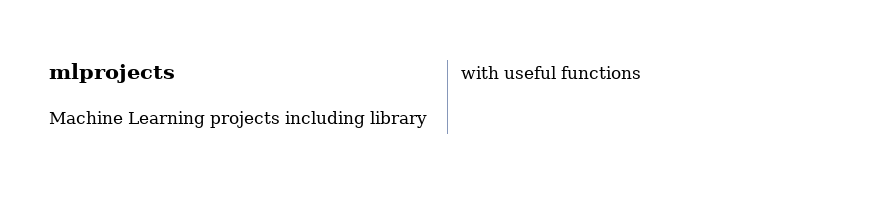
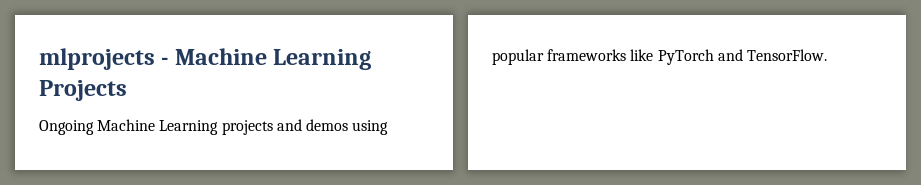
- mlprojects
- Machine Learning projects including library with useful functions
+ mlprojects - Machine Learning Projects
+ Ongoing Machine Learning projects and demos using popular frameworks like PyTorch and TensorFlow.

